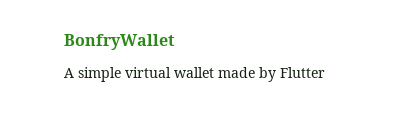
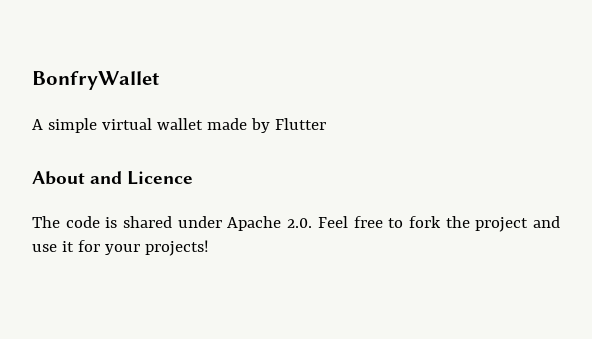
+ About and Licence
+ The code is shared under Apache 2.0. Feel free to fork the project and use it for your projects!

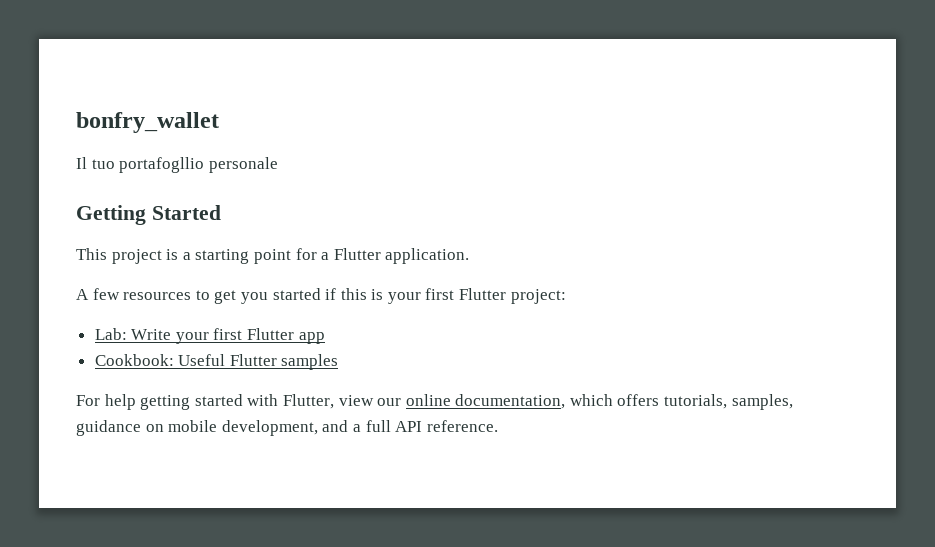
- BonfryWallet
- A simple virtual wallet made by Flutter
- About and Licence
- The code is shared under Apache 2.0. Feel free to fork the project and use it for your projects!
+ bonfry_wallet
+ Il tuo portafogllio personale
+ Getting Started
+ This project is a starting point for a Flutter application.
+ A few resources to get you started if this is your first Flutter project:
+ Lab: Write your first Flutter app
+ Cookbook: Useful Flutter samples
+ For help getting started with Flutter, view our online documentation, which offers tutorials, samples, guidance on mobile development, and a full API reference.

